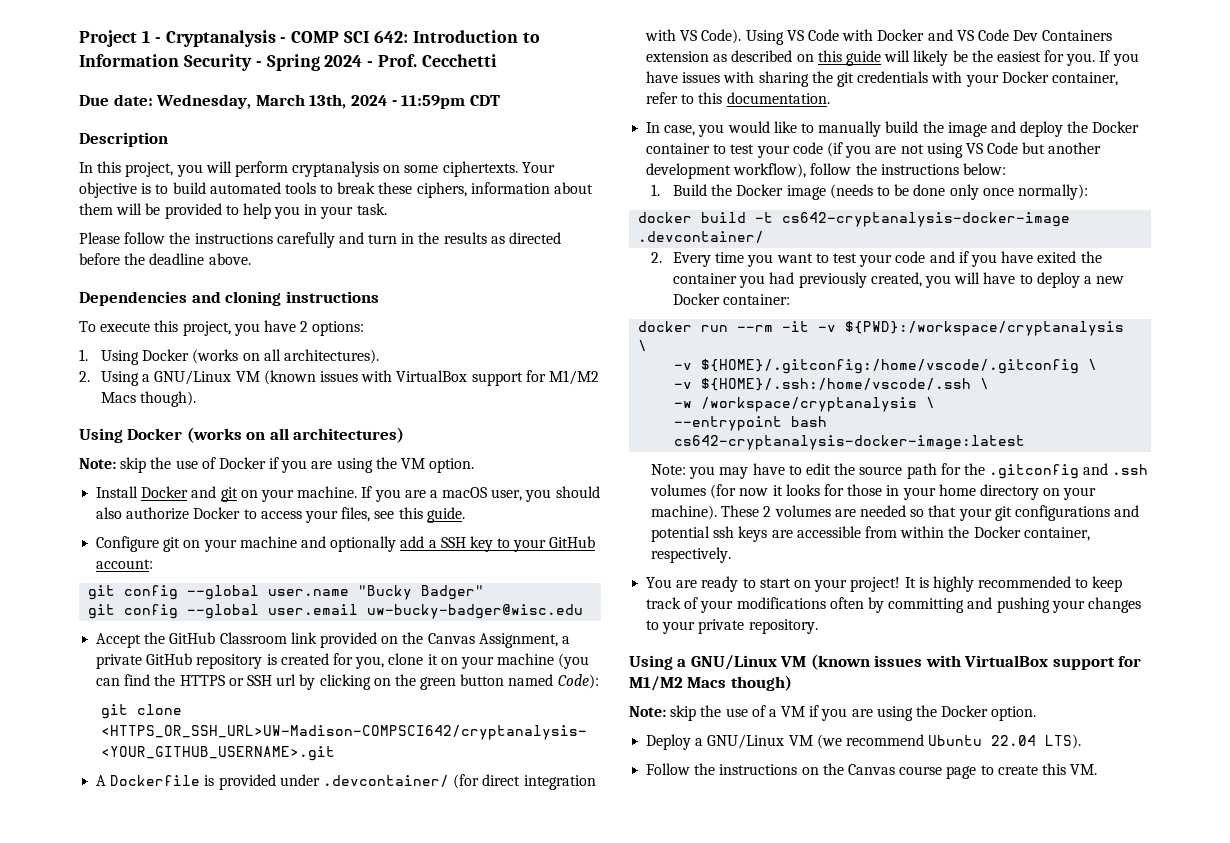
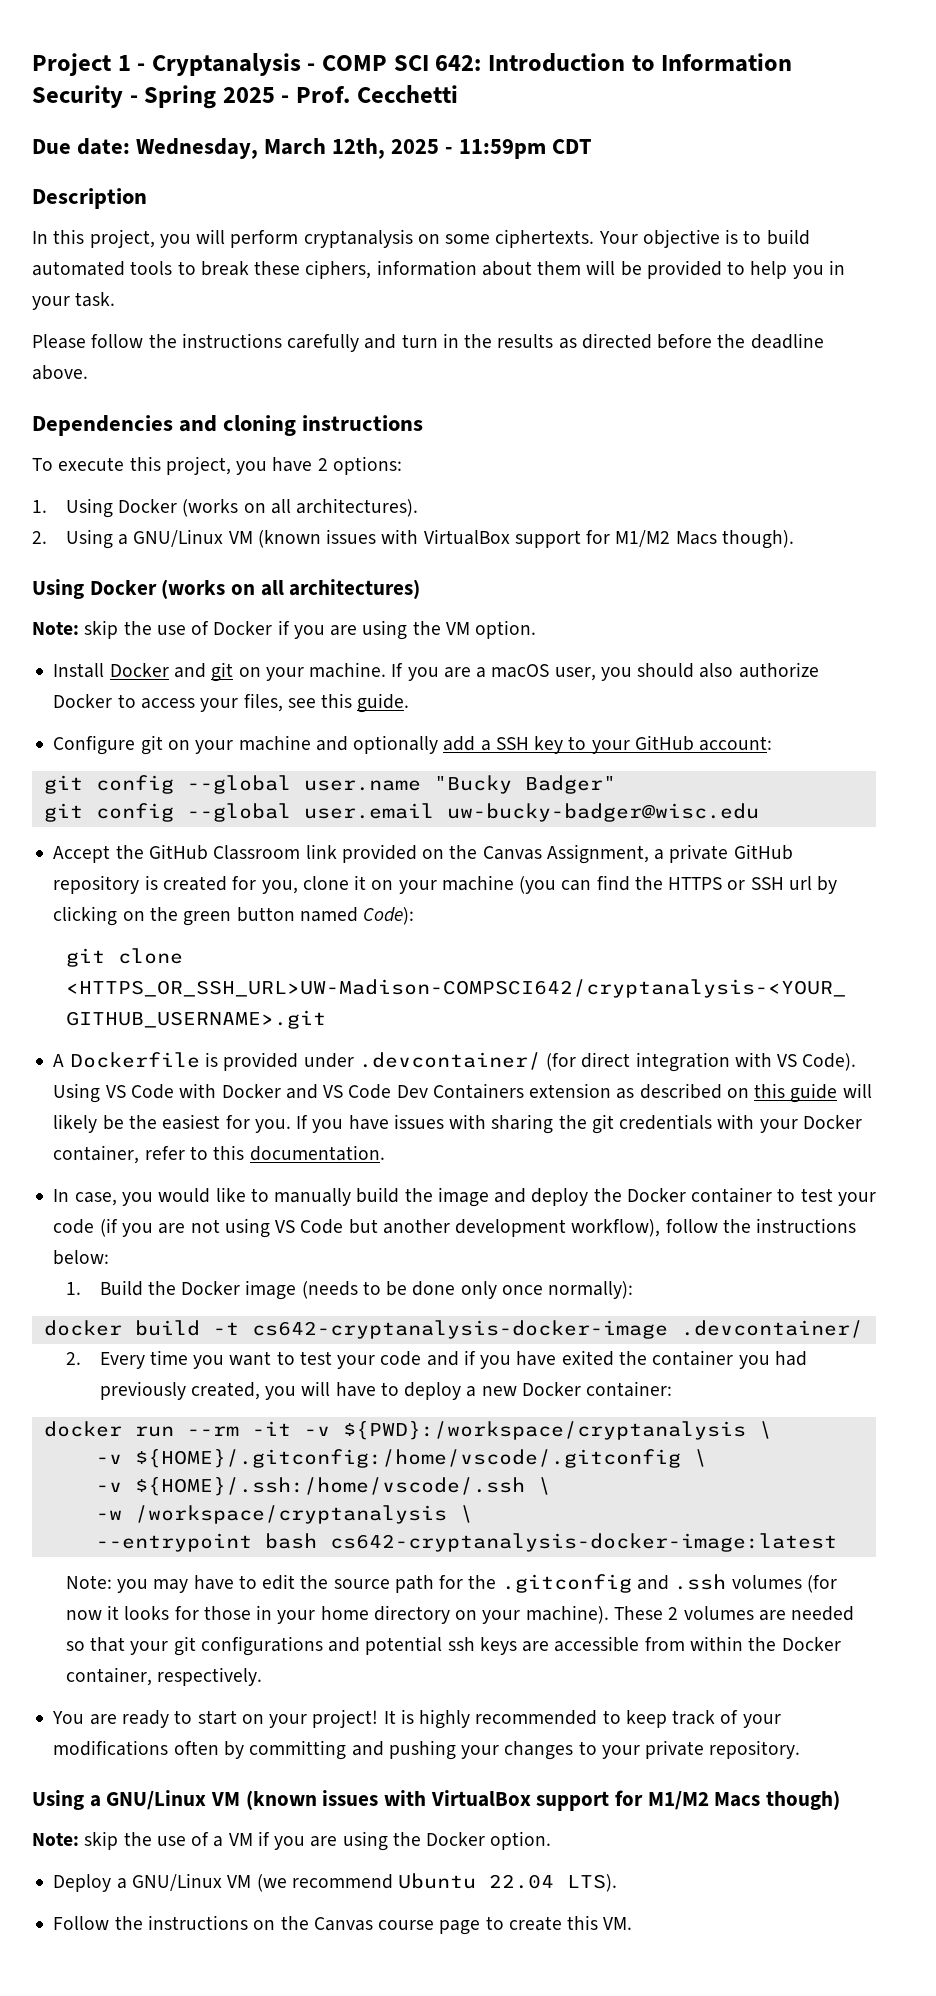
- Project 1 - Cryptanalysis - COMP SCI 642: Introduction to Information Security - Spring 2024 - Prof. Cecchetti
+ Project 1 - Cryptanalysis - COMP SCI 642: Introduction to Information Security - Spring 2025 - Prof. Cecchetti
- Due date: Wednesday, March 13th, 2024 - 11:59pm CDT
+ Due date: Wednesday, March 12th, 2025 - 11:59pm CDT

